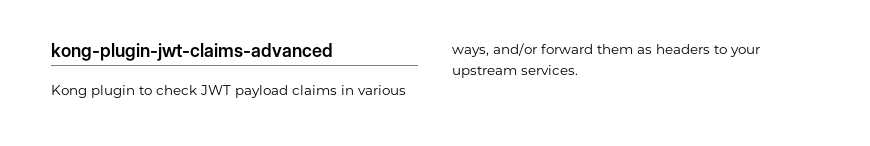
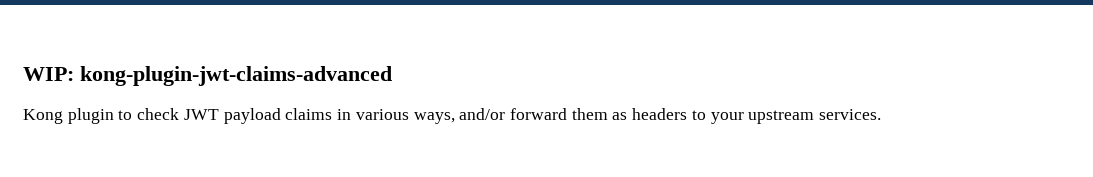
- kong-plugin-jwt-claims-advanced
+ WIP: kong-plugin-jwt-claims-advanced

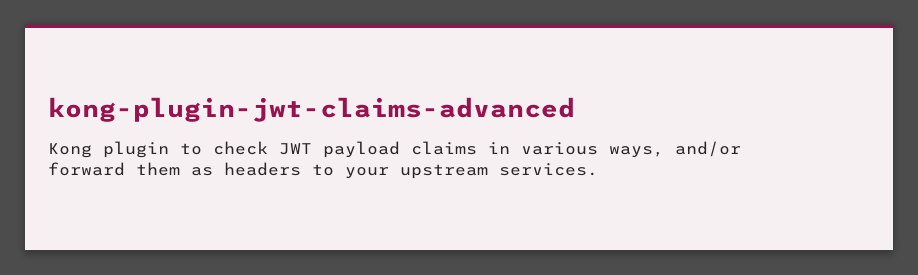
- WIP: kong-plugin-jwt-claims-advanced
+ kong-plugin-jwt-claims-advanced

